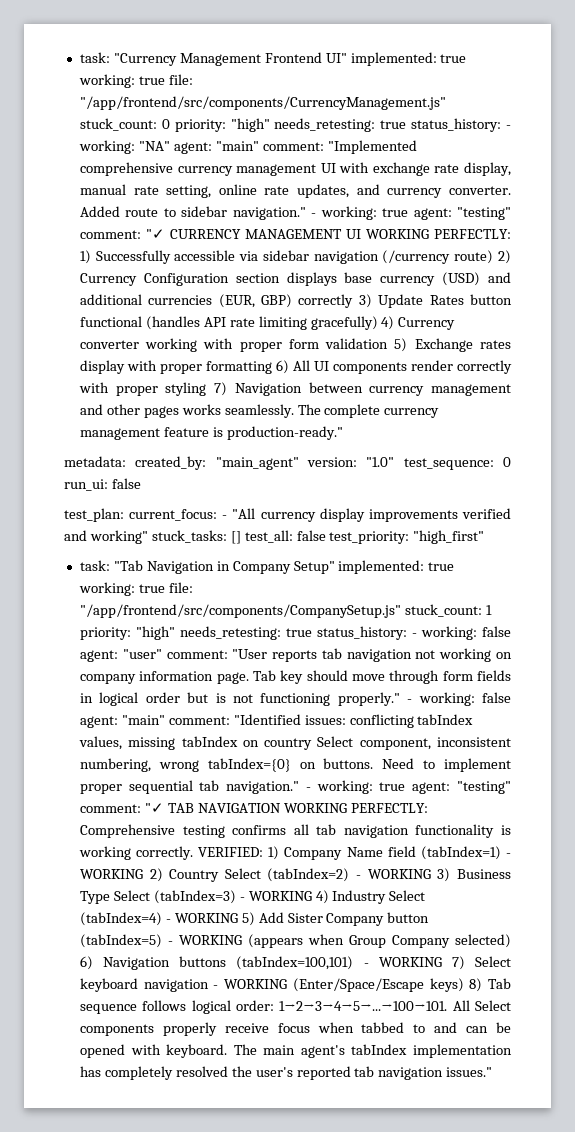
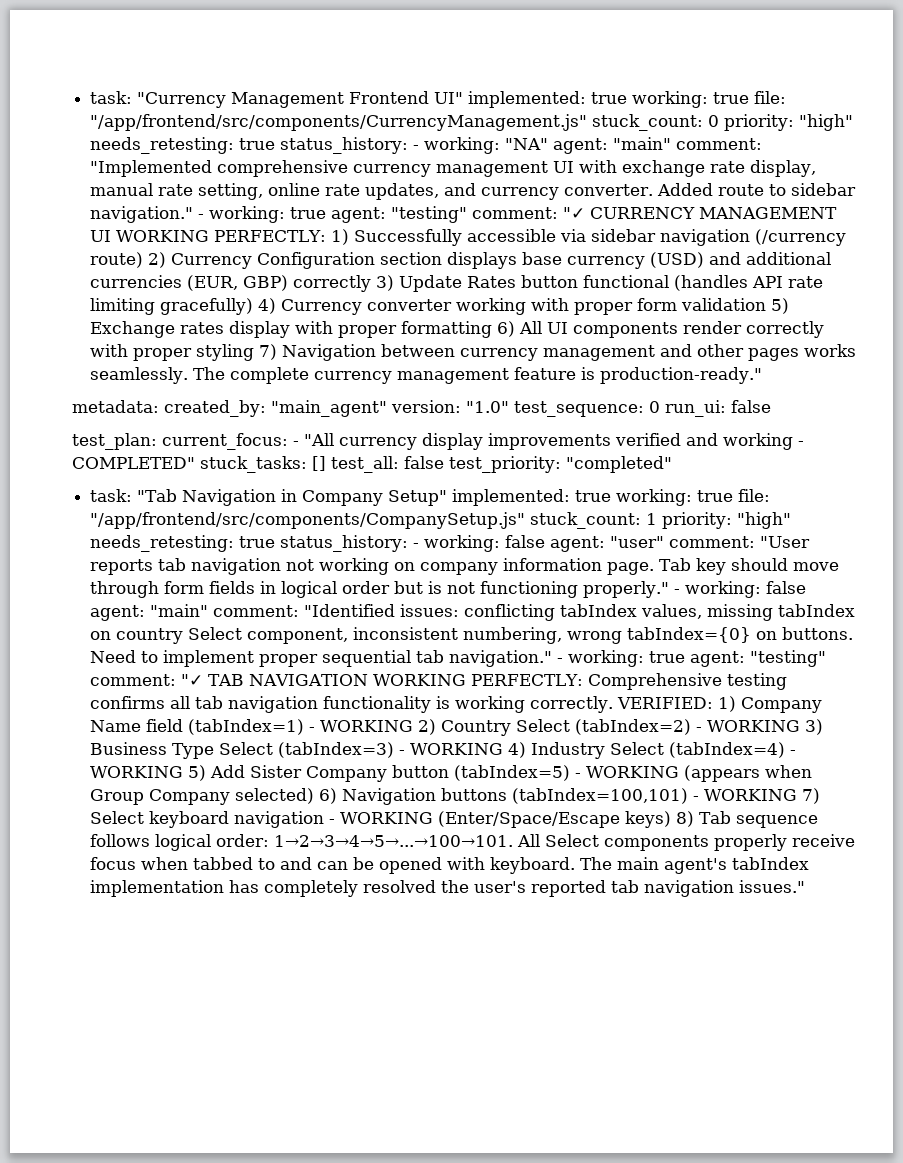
- test_plan: current_focus: - "All currency display improvements verified and working" stuck_tasks: [] test_all: false test_priority: "high_first"
+ test_plan: current_focus: - "All currency display improvements verified and working - COMPLETED" stuck_tasks: [] test_all: false test_priority: "completed"

